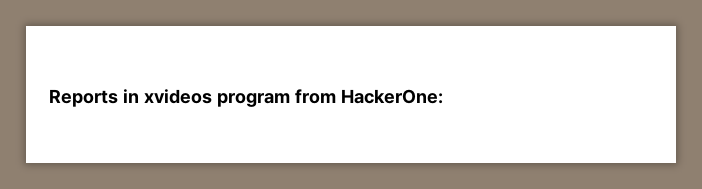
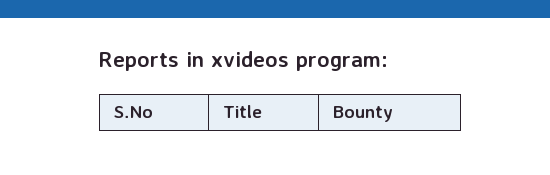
- Reports in xvideos program from HackerOne:
+ Reports in xvideos program:
+ S.No | Title | Bounty

